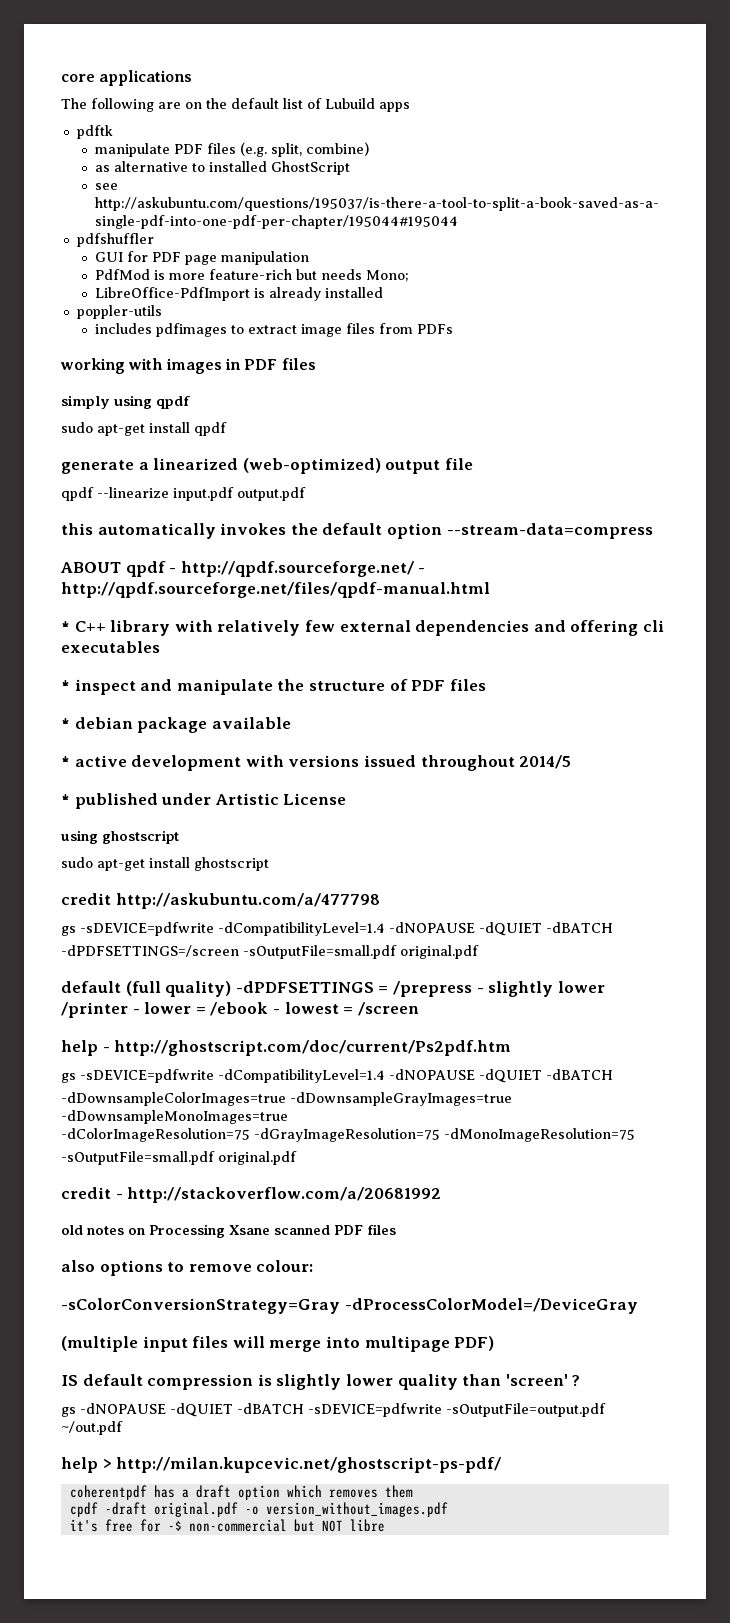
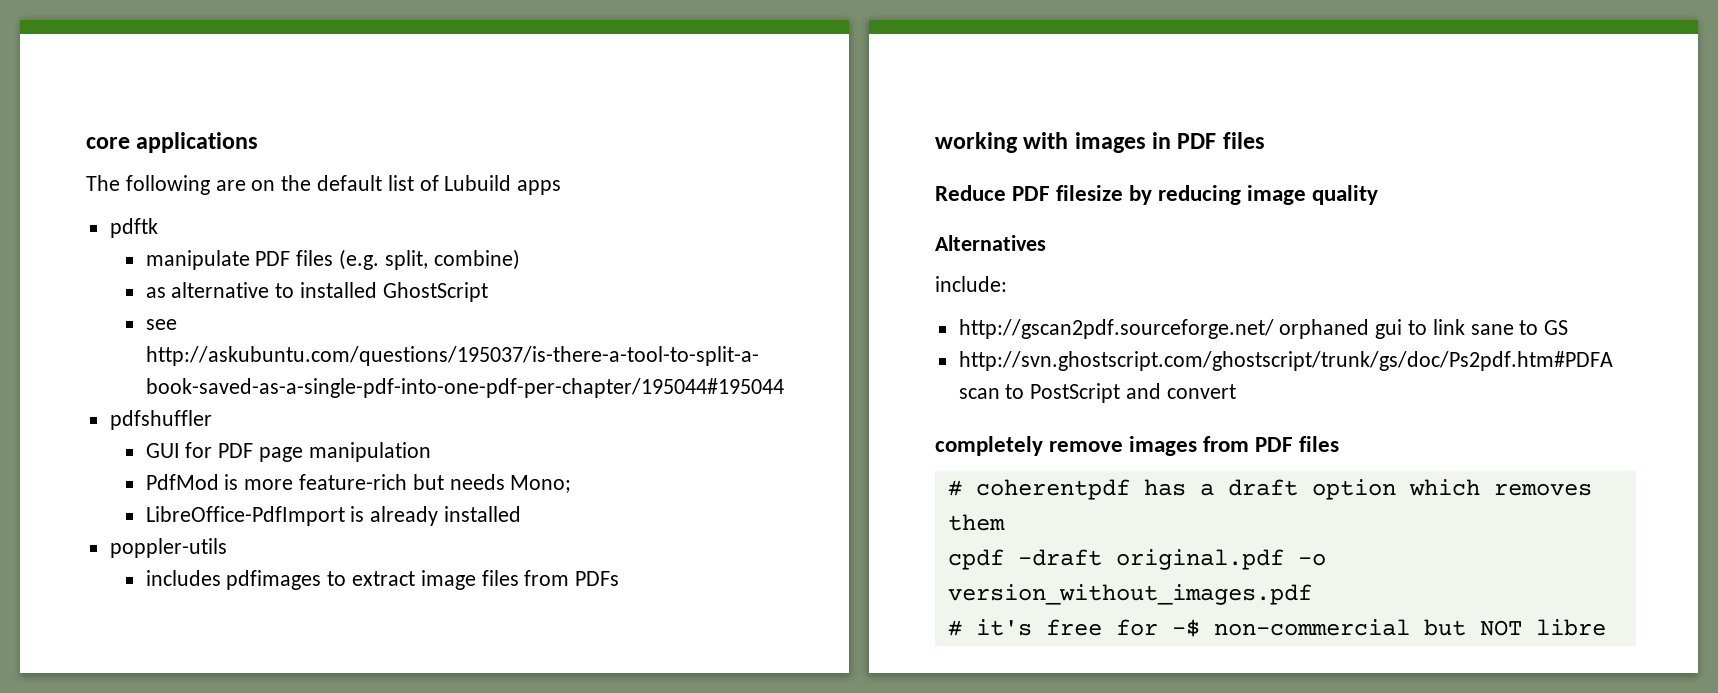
- simply using qpdf
- sudo apt-get install qpdf
- generate a linearized (web-optimized) output file
- qpdf --linearize input.pdf output.pdf
- this automatically invokes the default option --stream-data=compress
- ABOUT qpdf - http://qpdf.sourceforge.net/ - http://qpdf.sourceforge.net/files/qpdf-manual.html
- * C++ library with relatively few external dependencies and offering cli executables
- * inspect and manipulate the structure of PDF files
- * debian package available
- * active development with versions issued throughout 2014/5
- * published under Artistic License
- using ghostscript
- sudo apt-get install ghostscript
- credit http://askubuntu.com/a/477798
- gs -sDEVICE=pdfwrite -dCompatibilityLevel=1.4 -dNOPAUSE -dQUIET -dBATCH
- -dPDFSETTINGS=/screen -sOutputFile=small.pdf original.pdf
- default (full quality) -dPDFSETTINGS = /prepress - slightly lower /printer - lower = /ebook - lowest = /screen
- help - http://ghostscript.com/doc/current/Ps2pdf.htm
- gs -sDEVICE=pdfwrite -dCompatibilityLevel=1.4 -dNOPAUSE -dQUIET -dBATCH
- -dDownsampleColorImages=true -dDownsampleGrayImages=true -dDownsampleMonoImages=true
- -dColorImageResolution=75 -dGrayImageResolution=75 -dMonoImageResolution=75
- -sOutputFile=small.pdf original.pdf
- credit - http://stackoverflow.com/a/20681992
- old notes on Processing Xsane scanned PDF files
- also options to remove colour:
- -sColorConversionStrategy=Gray -dProcessColorModel=/DeviceGray
- (multiple input files will merge into multipage PDF)
- IS default compression is slightly lower quality than 'screen' ?
- gs -dNOPAUSE -dQUIET -dBATCH -sDEVICE=pdfwrite -sOutputFile=output.pdf ~/out.pdf
- help > http://milan.kupcevic.net/ghostscript-ps-pdf/
- coherentpdf has a draft option which removes them
+ Reduce PDF filesize by reducing image quality
+ Alternatives
+ include:
+ http://gscan2pdf.sourceforge.net/ orphaned gui to link sane to GS
+ http://svn.ghostscript.com/ghostscript/trunk/gs/doc/Ps2pdf.htm#PDFA scan to PostScript and convert
+ completely remove images from PDF files
+ # coherentpdf has a draft option which removes them
- it's free for -$ non-commercial but NOT libre
+ # it's free for -$ non-commercial but NOT libre

